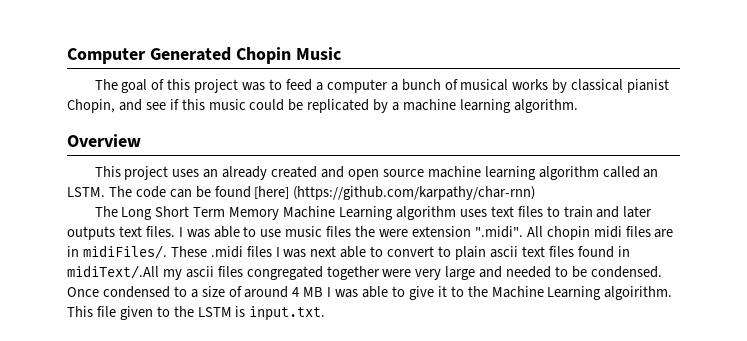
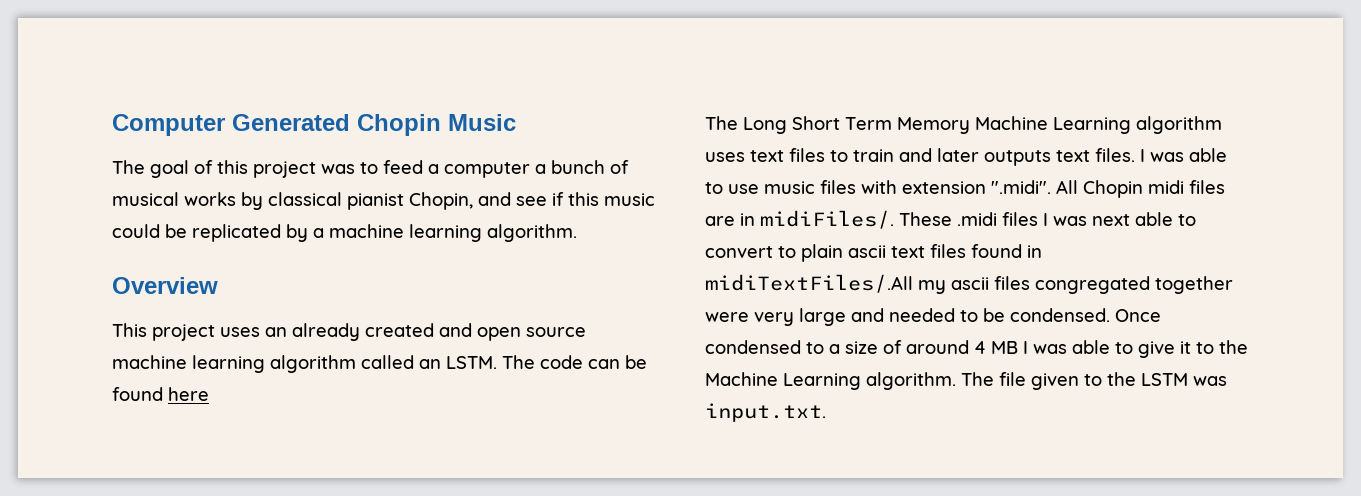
- The code can be found [here] (https://github.com/karpathy/char-rnn)
+ The code can be found here
- I was able to use music files the were extension ".midi". All chopin midi files are in midiFiles/.
+ I was able to use music files with extension ".midi". All Chopin midi files are in midiFiles/.
- These .midi files I was next able to convert to plain ascii text files found in midiText/.All my ascii files congregated together were very large and needed to be condensed.
+ These .midi files I was next able to convert to plain ascii text files found in midiTextFiles/.All my ascii files congregated together were very large and needed to be condensed.
- Once condensed to a size of around 4 MB I was able to give it to the Machine Learning algoirithm. This file given to the LSTM is input.txt.
+ Once condensed to a size of around 4 MB I was able to give it to the Machine Learning algorithm. The file given to the LSTM was input.txt.

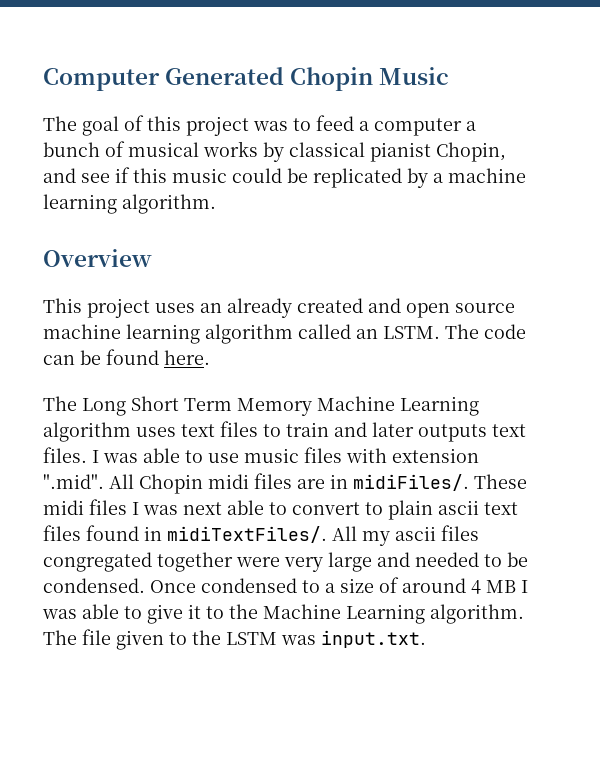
- The code can be found here
+ The code can be found here.
- I was able to use music files with extension ".midi". All Chopin midi files are in midiFiles/.
+ I was able to use music files with extension ".mid". All Chopin midi files are in midiFiles/.
- These .midi files I was next able to convert to plain ascii text files found in midiTextFiles/.All my ascii files congregated together were very large and needed to be condensed.
+ These midi files I was next able to convert to plain ascii text files found in midiTextFiles/. All my ascii files congregated together were very large and needed to be condensed.

